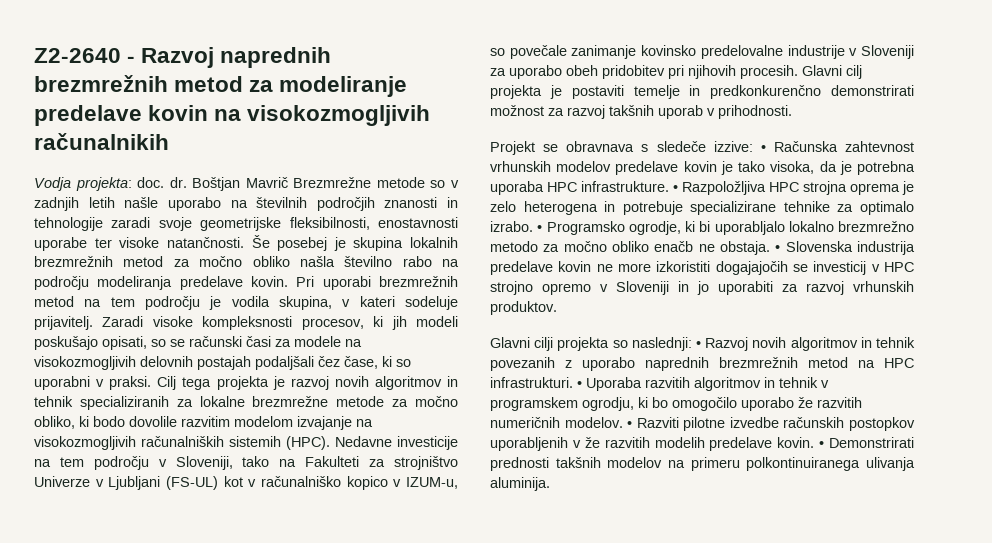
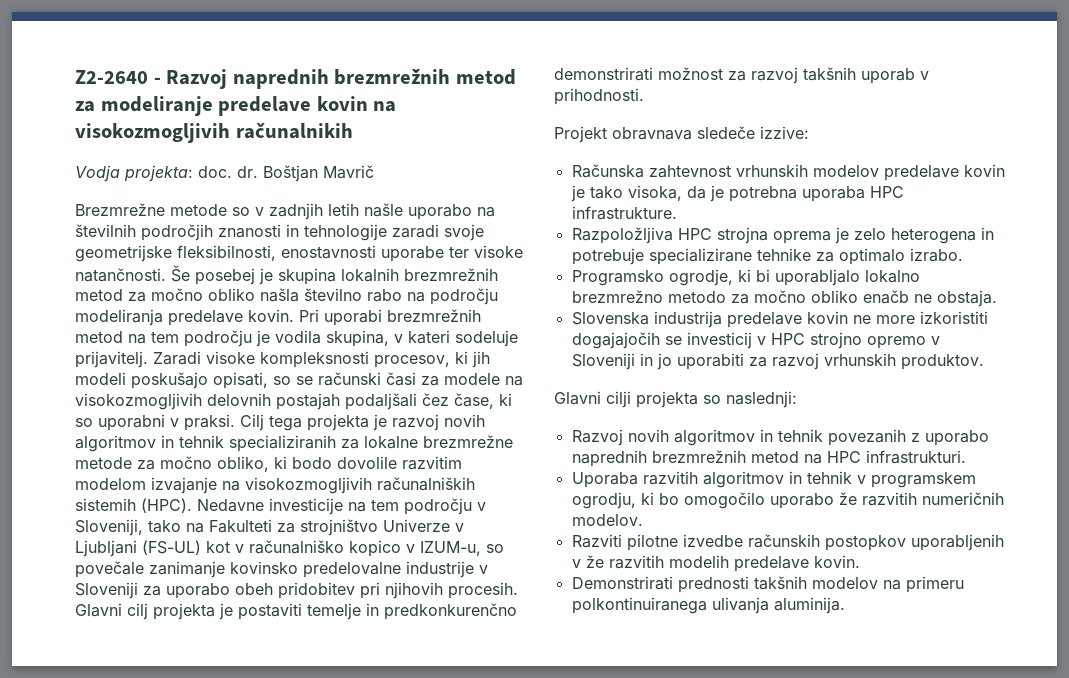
- Boštjan Mavrič Brezmrežne metode so v zadnjih letih našle uporabo na številnih področjih znanosti in tehnologije zaradi svoje geometrijske fleksibilnosti, enostavnosti uporabe ter visoke natančnosti.
+ Boštjan Mavrič
+ Brezmrežne metode so v zadnjih letih našle uporabo na številnih področjih znanosti in tehnologije zaradi svoje geometrijske fleksibilnosti, enostavnosti uporabe ter visoke natančnosti.
- Projekt se obravnava s sledeče izzive: • Računska zahtevnost vrhunskih modelov predelave kovin je tako visoka, da je potrebna uporaba HPC infrastrukture. • Razpoložljiva HPC strojna oprema je zelo heterogena in potrebuje specializirane tehnike za optimalo izrabo. • Programsko ogrodje, ki bi uporabljalo lokalno brezmrežno metodo za močno obliko enačb ne obstaja. • Slovenska industrija predelave kovin ne more izkoristiti dogajajočih se investicij v HPC strojno opremo v Sloveniji in jo uporabiti za razvoj vrhunskih produktov.
+ Projekt obravnava sledeče izzive:
+ Računska zahtevnost vrhunskih modelov predelave kovin je tako visoka, da je potrebna uporaba HPC infrastrukture.
+ Razpoložljiva HPC strojna oprema je zelo heterogena in potrebuje specializirane tehnike za optimalo izrabo.
+ Programsko ogrodje, ki bi uporabljalo lokalno brezmrežno metodo za močno obliko enačb ne obstaja.
+ Slovenska industrija predelave kovin ne more izkoristiti dogajajočih se investicij v HPC strojno opremo v Sloveniji in jo uporabiti za razvoj vrhunskih produktov.
- Glavni cilji projekta so naslednji: • Razvoj novih algoritmov in tehnik povezanih z uporabo naprednih brezmrežnih metod na HPC infrastrukturi. • Uporaba razvitih algoritmov in tehnik v programskem ogrodju, ki bo omogočilo uporabo že razvitih numeričnih modelov. • Razviti pilotne izvedbe računskih postopkov uporabljenih v že razvitih modelih predelave kovin. • Demonstrirati prednosti takšnih modelov na primeru polkontinuiranega ulivanja aluminija.
+ Glavni cilji projekta so naslednji:
+ Razvoj novih algoritmov in tehnik povezanih z uporabo naprednih brezmrežnih metod na HPC infrastrukturi.
+ Uporaba razvitih algoritmov in tehnik v programskem ogrodju, ki bo omogočilo uporabo že razvitih numeričnih modelov.
+ Razviti pilotne izvedbe računskih postopkov uporabljenih v že razvitih modelih predelave kovin.
+ Demonstrirati prednosti takšnih modelov na primeru polkontinuiranega ulivanja aluminija.

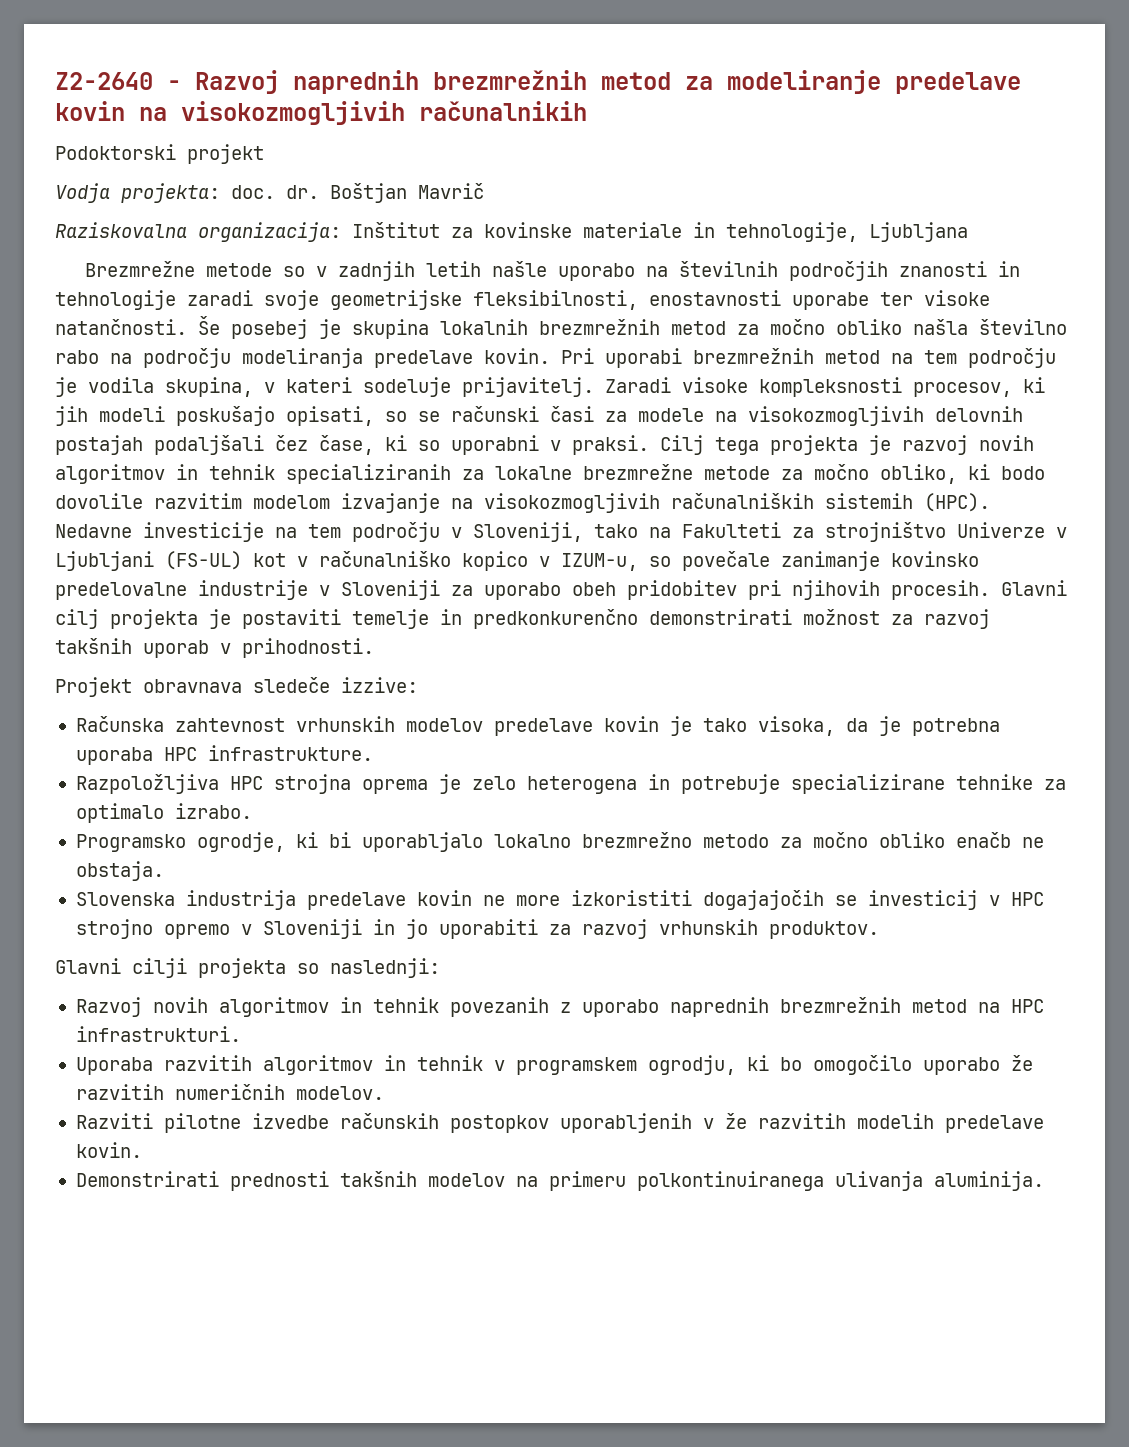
+ Podoktorski projekt
+ Raziskovalna organizacija: Inštitut za kovinske materiale in tehnologije, Ljubljana

